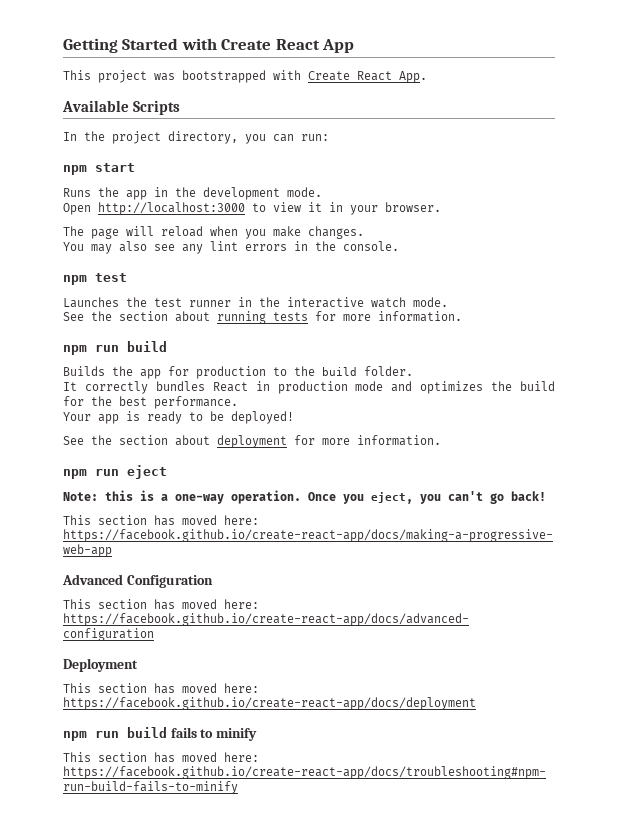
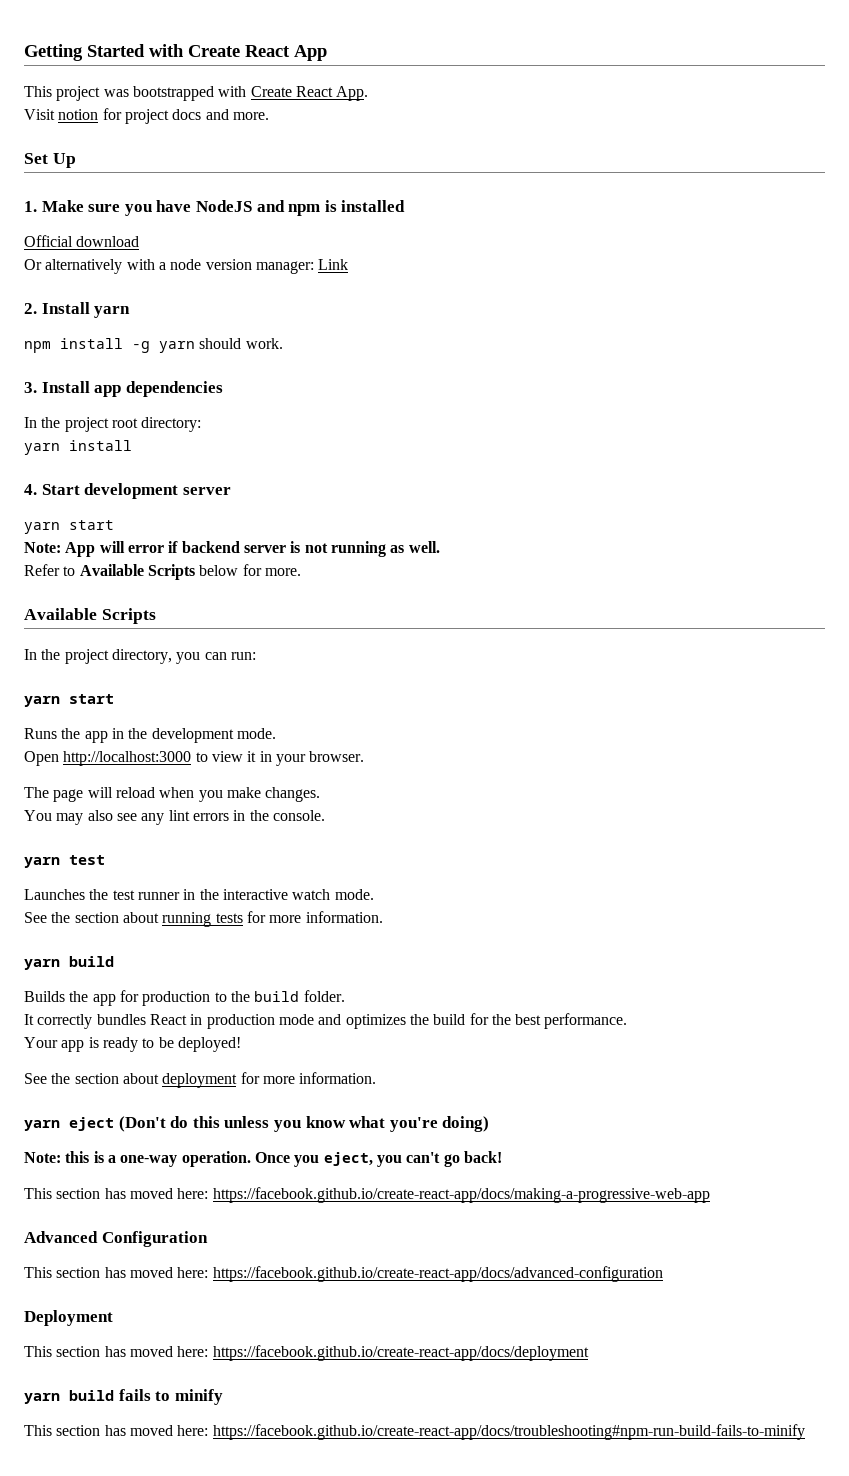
+ Visit notion for project docs and more.
+ Set Up
+ 1. Make sure you have NodeJS and npm is installed
+ Official download
+ Or alternatively with a node version manager: Link
+ 2. Install yarn
+ npm install -g yarn should work.
+ 3. Install app dependencies
+ In the project root directory:
+ yarn install
+ 4. Start development server
+ yarn start
+ Note: App will error if backend server is not running as well.
+ Refer to Available Scripts below for more.
  In the project directory, you can run:
- npm start
+ yarn start
- npm test
+ yarn test
  See the section about running tests for more information.
- npm run build
+ yarn build
- npm run eject
+ yarn eject (Don't do this unless you know what you're doing)
- npm run build fails to minify
+ yarn build fails to minify

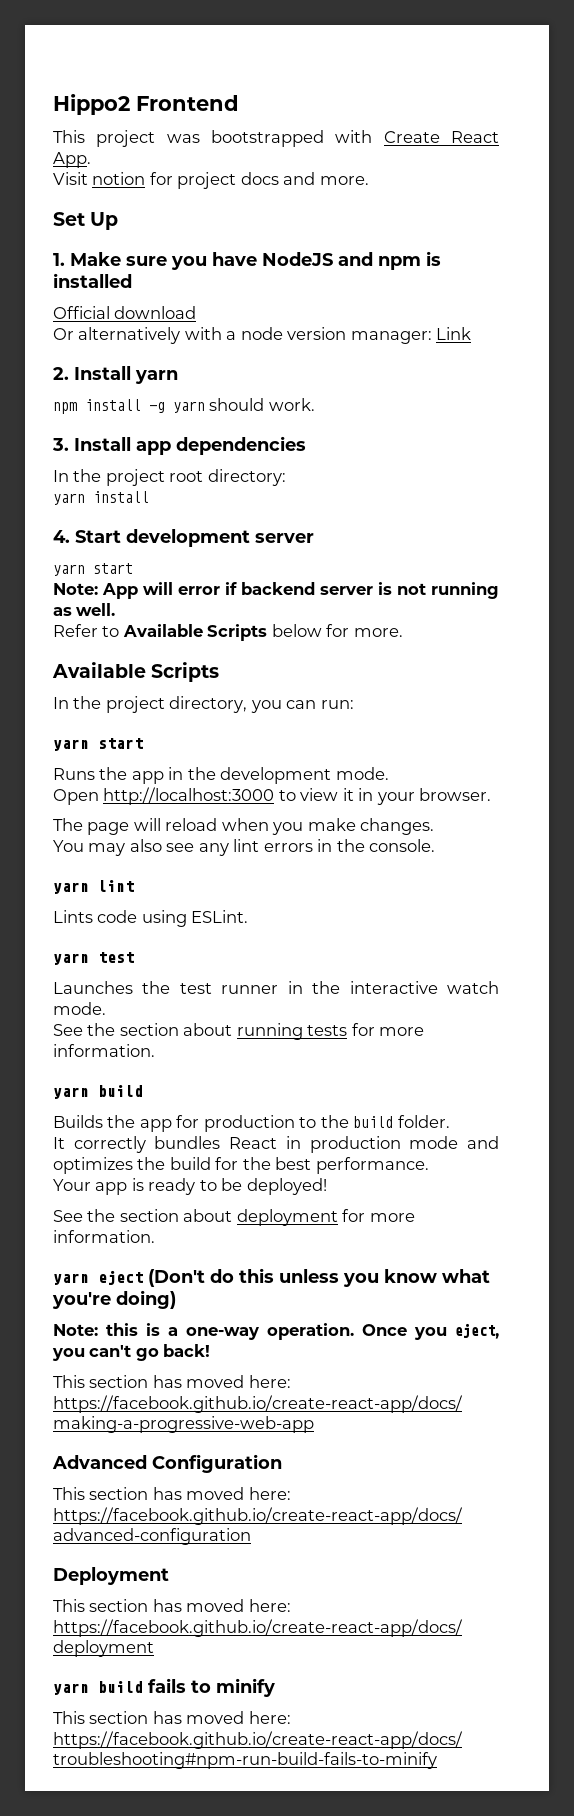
- Getting Started with Create React App
+ Hippo2 Frontend
+ yarn lint
+ Lints code using ESLint.

